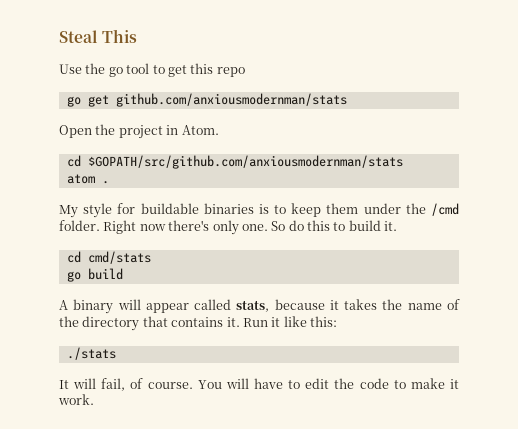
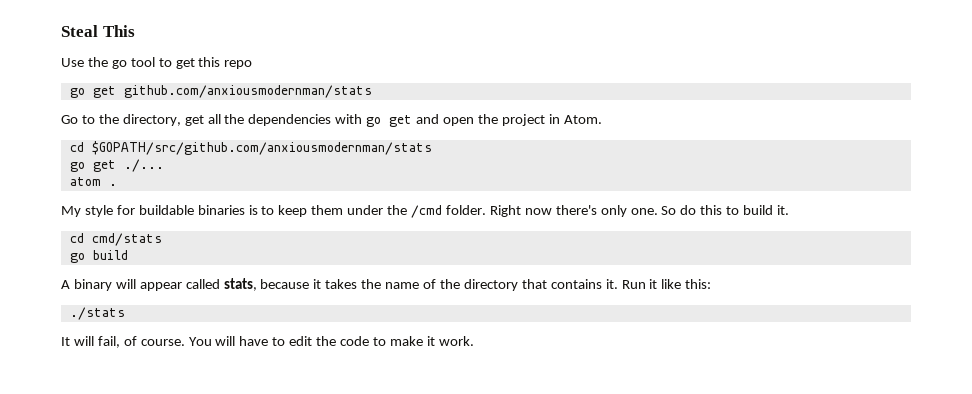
- Open the project in Atom.
+ Go to the directory, get all the dependencies with go get and open the project in Atom.
+ go get ./...

